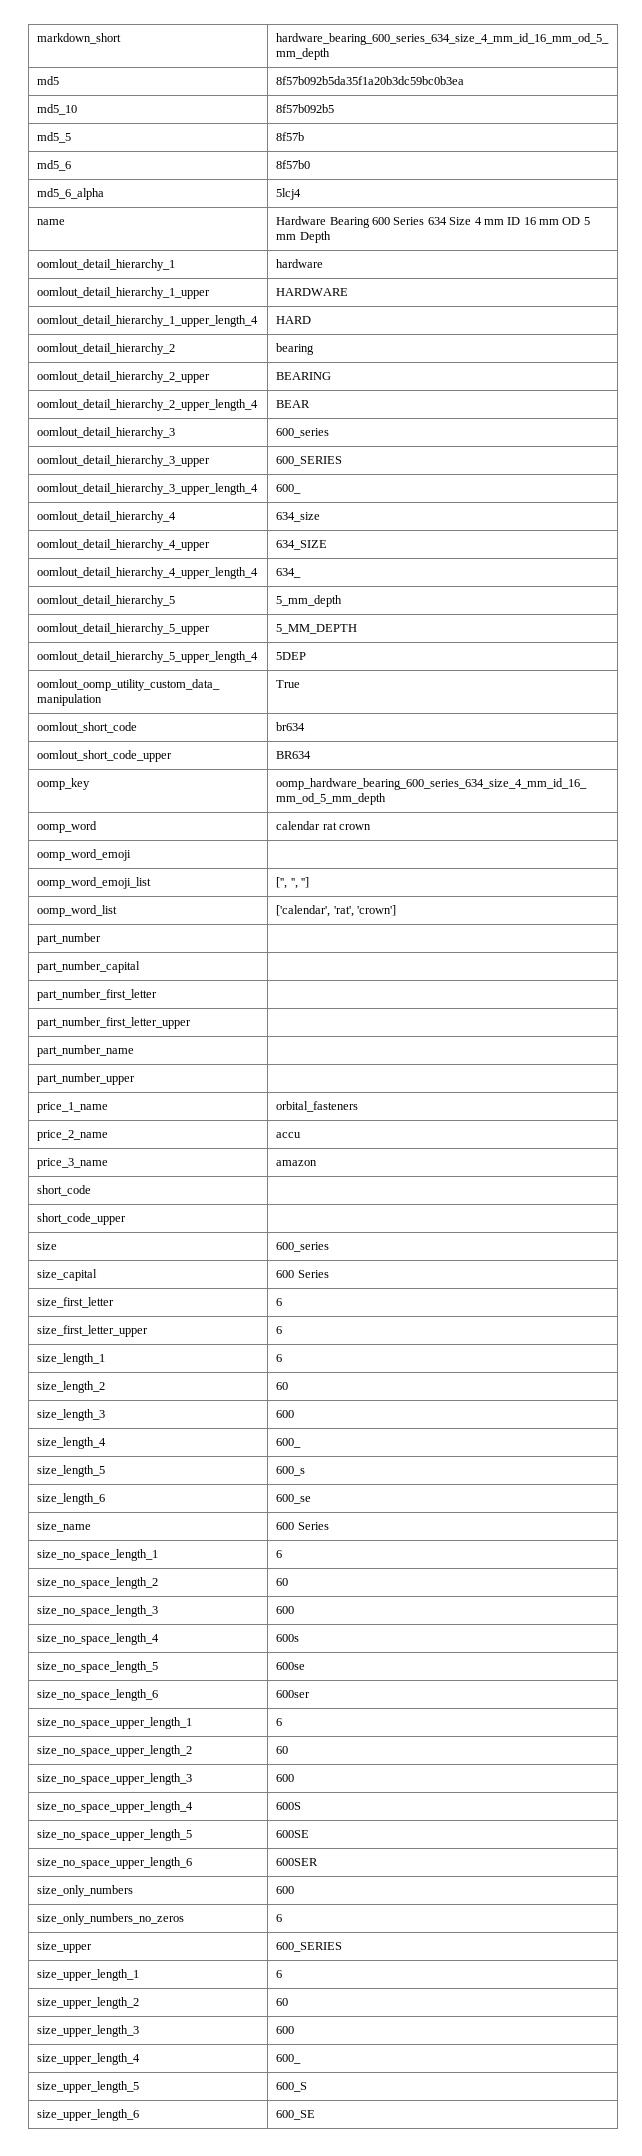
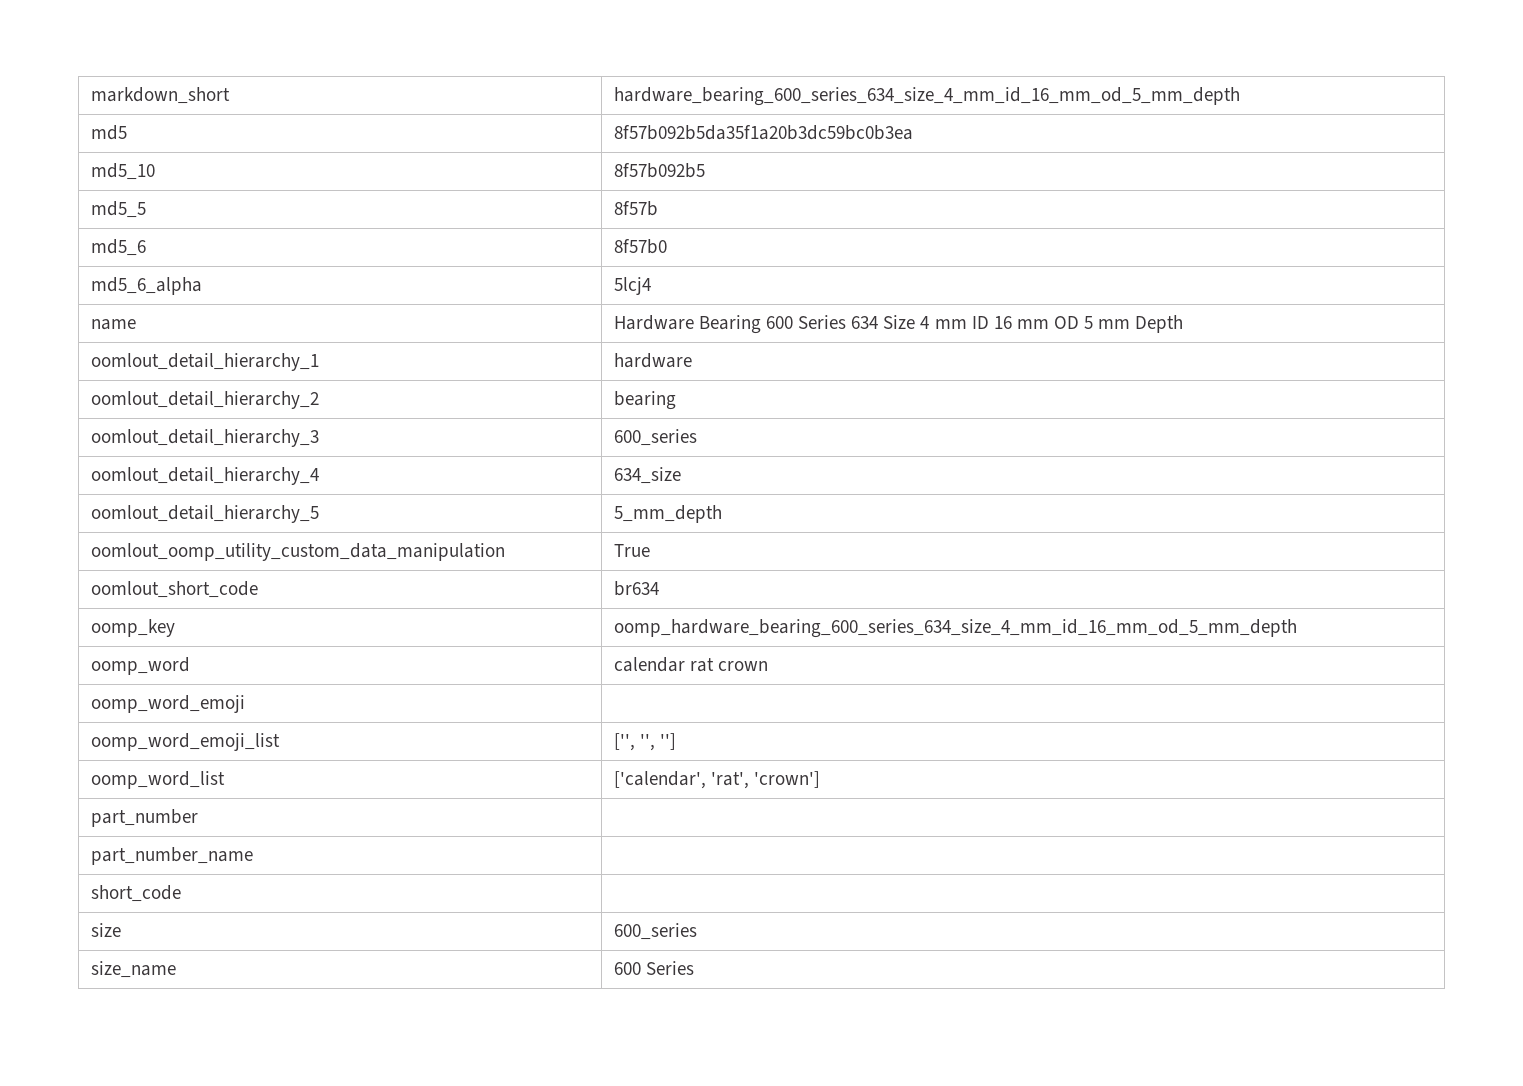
- oomlout_detail_hierarchy_1_upper | HARDWARE
- oomlout_detail_hierarchy_1_upper_length_4 | HARD
  oomlout_detail_hierarchy_2 | bearing
- oomlout_detail_hierarchy_2_upper | BEARING
- oomlout_detail_hierarchy_2_upper_length_4 | BEAR
  oomlout_detail_hierarchy_3 | 600_series
- oomlout_detail_hierarchy_3_upper | 600_SERIES
- oomlout_detail_hierarchy_3_upper_length_4 | 600_
  oomlout_detail_hierarchy_4 | 634_size
- oomlout_detail_hierarchy_4_upper | 634_SIZE
- oomlout_detail_hierarchy_4_upper_length_4 | 634_
  oomlout_detail_hierarchy_5 | 5_mm_depth
- oomlout_detail_hierarchy_5_upper | 5_MM_DEPTH
- oomlout_detail_hierarchy_5_upper_length_4 | 5DEP
- oomlout_short_code_upper | BR634
- part_number_capital |
- part_number_first_letter |
- part_number_first_letter_upper |
  part_number_name |
- part_number_upper |
- price_1_name | orbital_fasteners
- price_2_name | accu
- price_3_name | amazon
- short_code_upper |
- size_capital | 600 Series
- size_first_letter | 6
- size_first_letter_upper | 6
- size_length_1 | 6
- size_length_2 | 60
- size_length_3 | 600
- size_length_4 | 600_
- size_length_5 | 600_s
- size_length_6 | 600_se
  size_name | 600 Series
- size_no_space_length_1 | 6
- size_no_space_length_2 | 60
- size_no_space_length_3 | 600
- size_no_space_length_4 | 600s
- size_no_space_length_5 | 600se
- size_no_space_length_6 | 600ser
- size_no_space_upper_length_1 | 6
- size_no_space_upper_length_2 | 60
- size_no_space_upper_length_3 | 600
- size_no_space_upper_length_4 | 600S
- size_no_space_upper_length_5 | 600SE
- size_no_space_upper_length_6 | 600SER
- size_only_numbers | 600
- size_only_numbers_no_zeros | 6
- size_upper | 600_SERIES
- size_upper_length_1 | 6
- size_upper_length_2 | 60
- size_upper_length_3 | 600
- size_upper_length_4 | 600_
- size_upper_length_5 | 600_S
- size_upper_length_6 | 600_SE

